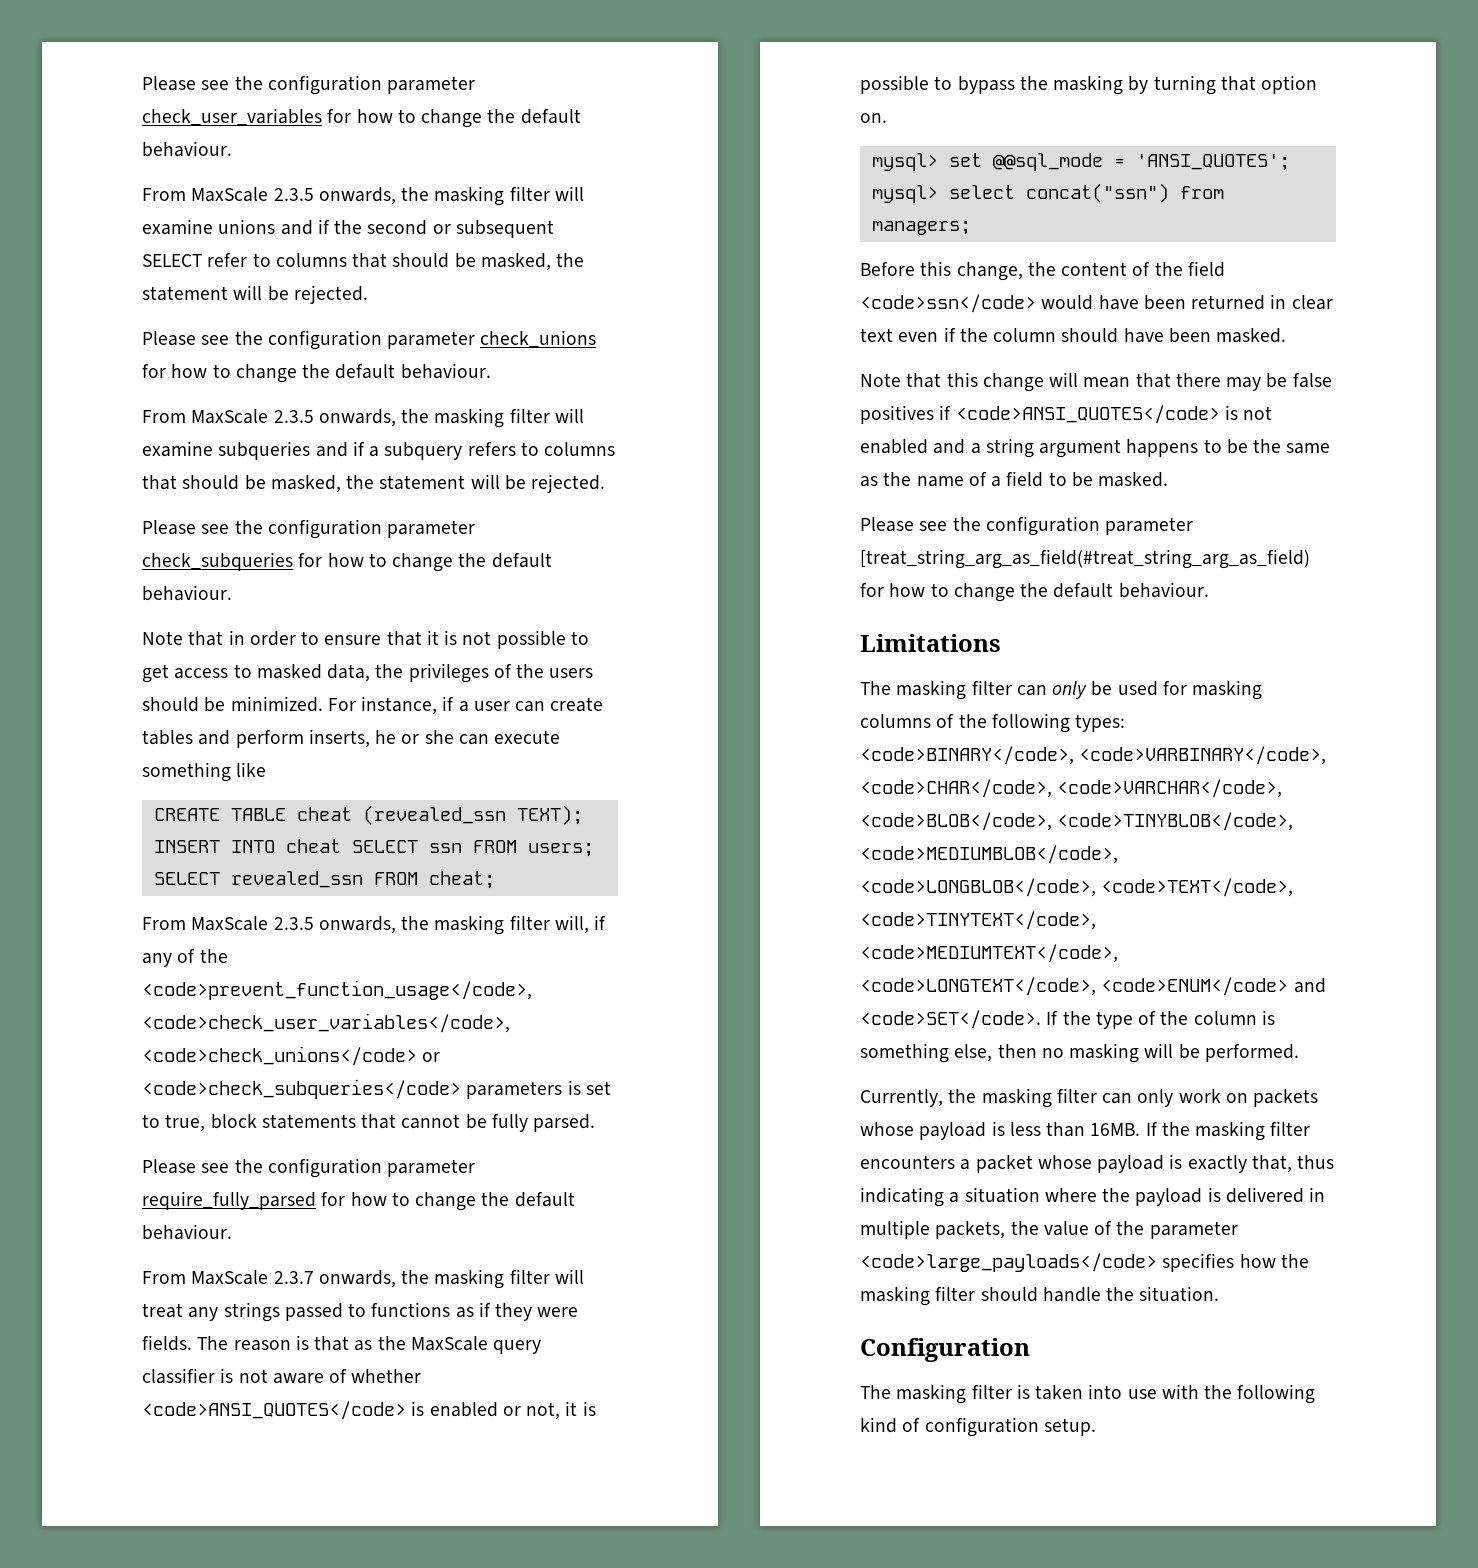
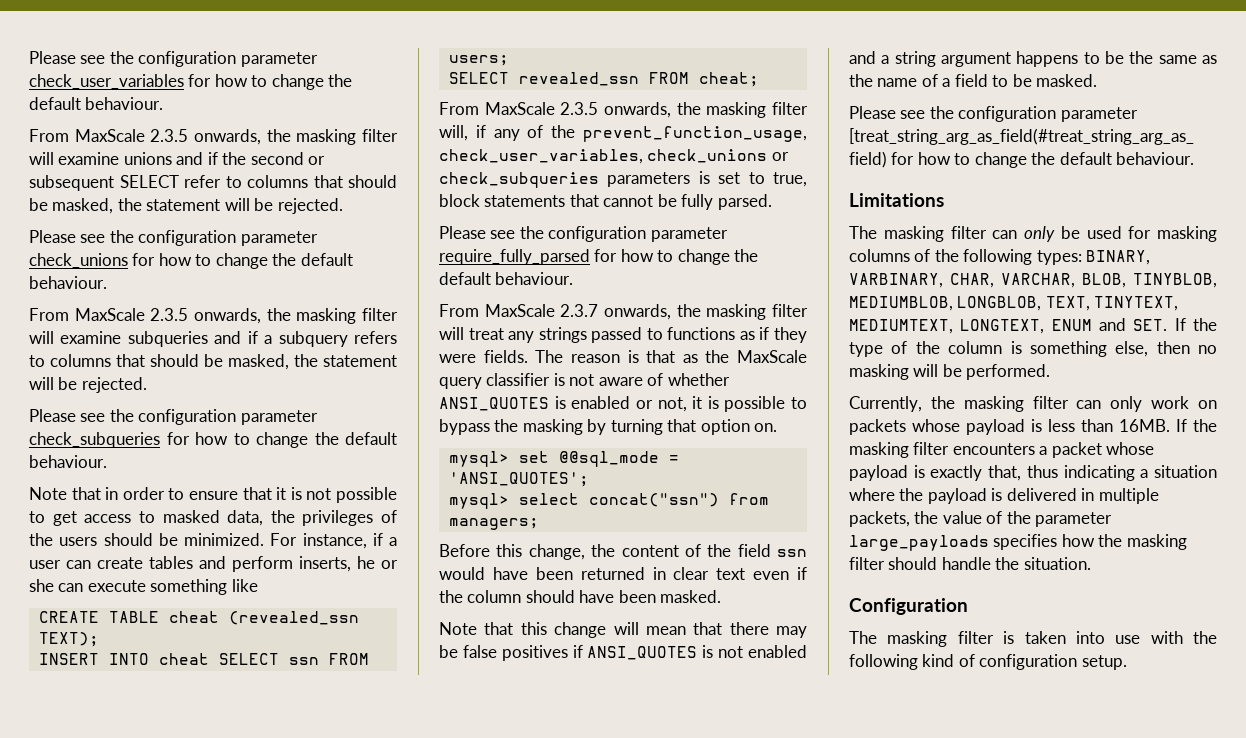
- From MaxScale 2.3.5 onwards, the masking filter will, if any of the <code>prevent_function_usage</code>, <code>check_user_variables</code>, <code>check_unions</code> or <code>check_subqueries</code> parameters is set to true, block statements that cannot be fully parsed.
+ From MaxScale 2.3.5 onwards, the masking filter will, if any of the prevent_function_usage, check_user_variables, check_unions or check_subqueries parameters is set to true, block statements that cannot be fully parsed.
- The reason is that as the MaxScale query classifier is not aware of whether <code>ANSI_QUOTES</code> is enabled or not, it is possible to bypass the masking by turning that option on.
+ The reason is that as the MaxScale query classifier is not aware of whether ANSI_QUOTES is enabled or not, it is possible to bypass the masking by turning that option on.
- Before this change, the content of the field <code>ssn</code> would have been returned in clear text even if the column should have been masked.
+ Before this change, the content of the field ssn would have been returned in clear text even if the column should have been masked.
- Note that this change will mean that there may be false positives if <code>ANSI_QUOTES</code> is not enabled and a string argument happens to be the same as the name of a field to be masked.
+ Note that this change will mean that there may be false positives if ANSI_QUOTES is not enabled and a string argument happens to be the same as the name of a field to be masked.
- The masking filter can only be used for masking columns of the following types: <code>BINARY</code>, <code>VARBINARY</code>, <code>CHAR</code>, <code>VARCHAR</code>, <code>BLOB</code>, <code>TINYBLOB</code>, <code>MEDIUMBLOB</code>, <code>LONGBLOB</code>, <code>TEXT</code>, <code>TINYTEXT</code>, <code>MEDIUMTEXT</code>, <code>LONGTEXT</code>, <code>ENUM</code> and <code>SET</code>. If the type of the column is something else, then no masking will be performed.
+ The masking filter can only be used for masking columns of the following types: BINARY, VARBINARY, CHAR, VARCHAR, BLOB, TINYBLOB, MEDIUMBLOB, LONGBLOB, TEXT, TINYTEXT, MEDIUMTEXT, LONGTEXT, ENUM and SET. If the type of the column is something else, then no masking will be performed.
- If the masking filter encounters a packet whose payload is exactly that, thus indicating a situation where the payload is delivered in multiple packets, the value of the parameter <code>large_payloads</code> specifies how the masking filter should handle the situation.
+ If the masking filter encounters a packet whose payload is exactly that, thus indicating a situation where the payload is delivered in multiple packets, the value of the parameter large_payloads specifies how the masking filter should handle the situation.

